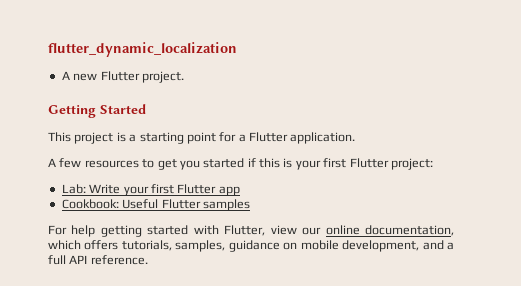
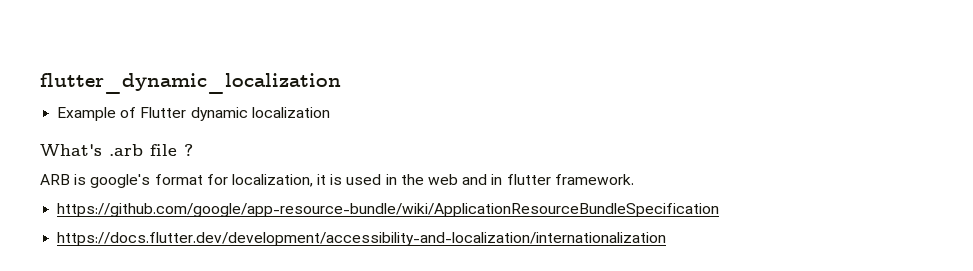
- A new Flutter project.
- Getting Started
- This project is a starting point for a Flutter application.
- A few resources to get you started if this is your first Flutter project:
- Lab: Write your first Flutter app
- Cookbook: Useful Flutter samples
- For help getting started with Flutter, view our online documentation, which offers tutorials, samples, guidance on mobile development, and a full API reference.
+ Example of Flutter dynamic localization
+ What's .arb file ?
+ ARB is google's format for localization, it is used in the web and in flutter framework.
+ https://github.com/google/app-resource-bundle/wiki/ApplicationResourceBundleSpecification
+ https://docs.flutter.dev/development/accessibility-and-localization/internationalization

